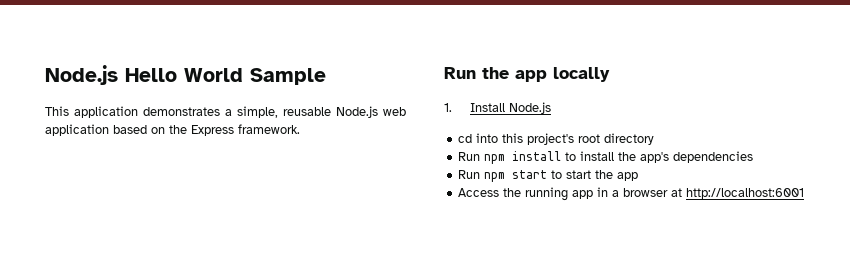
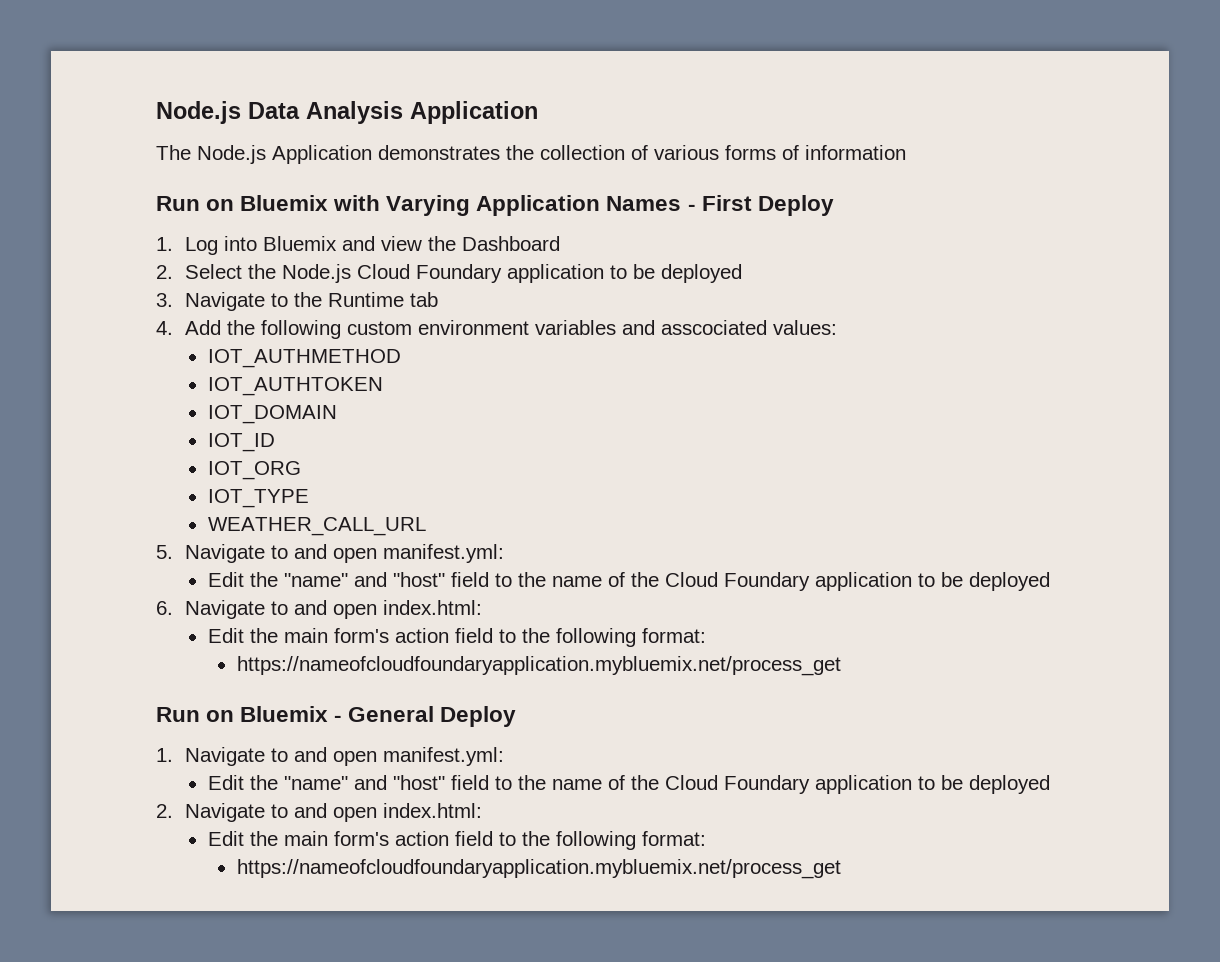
- Node.js Hello World Sample
- This application demonstrates a simple, reusable Node.js web application based on the Express framework.
- Run the app locally
- 1. Install Node.js
- cd into this project's root directory
- Run npm install to install the app's dependencies
- Run npm start to start the app
- Access the running app in a browser at http://localhost:6001
+ Node.js Data Analysis Application
+ The Node.js Application demonstrates the collection of various forms of information
+ Run on Bluemix with Varying Application Names - First Deploy
+ 1. Log into Bluemix and view the Dashboard
+ 2. Select the Node.js Cloud Foundary application to be deployed
+ 3. Navigate to the Runtime tab
+ 4. Add the following custom environment variables and asscociated values:
+ IOT_AUTHMETHOD
+ IOT_AUTHTOKEN
+ IOT_DOMAIN
+ IOT_ID
+ IOT_ORG
+ IOT_TYPE
+ WEATHER_CALL_URL
+ 5. Navigate to and open manifest.yml:
+ Edit the "name" and "host" field to the name of the Cloud Foundary application to be deployed
+ 6. Navigate to and open index.html:
+ Edit the main form's action field to the following format:
+ https://nameofcloudfoundaryapplication.mybluemix.net/process_get
+ Run on Bluemix - General Deploy
+ 1. Navigate to and open manifest.yml:
+ Edit the "name" and "host" field to the name of the Cloud Foundary application to be deployed
+ 2. Navigate to and open index.html:
+ Edit the main form's action field to the following format:
+ https://nameofcloudfoundaryapplication.mybluemix.net/process_get

